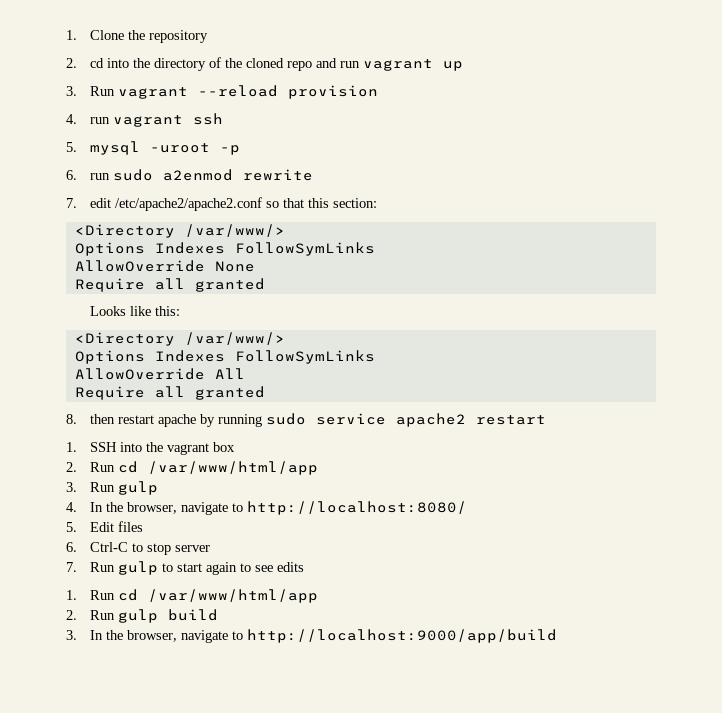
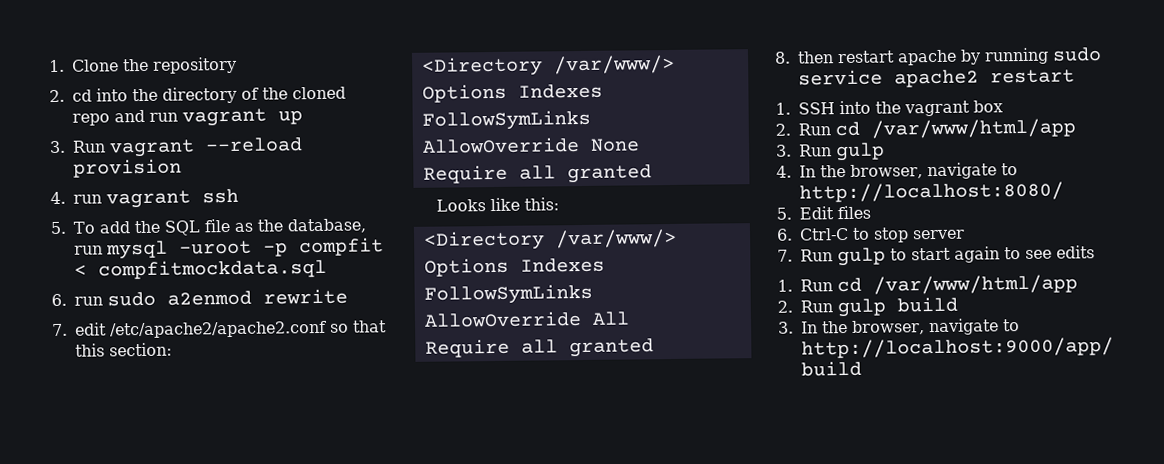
- 5. mysql -uroot -p
+ 5. To add the SQL file as the database, run mysql -uroot -p compfit < compfitmockdata.sql

